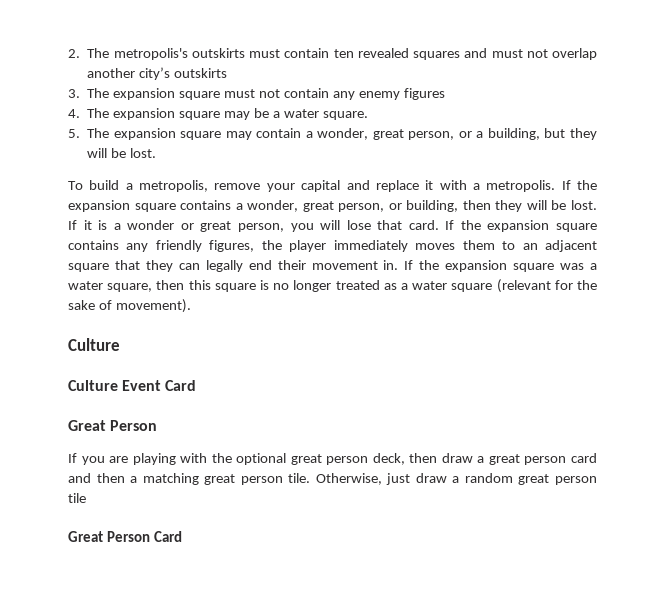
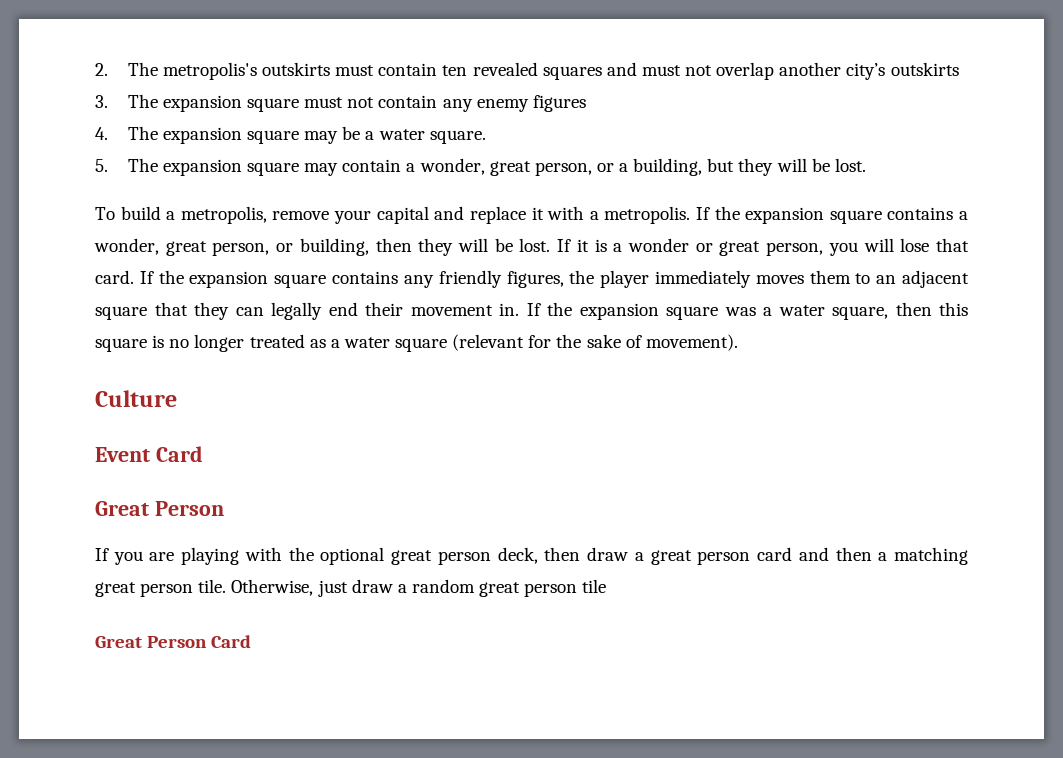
- Culture Event Card
+ Event Card

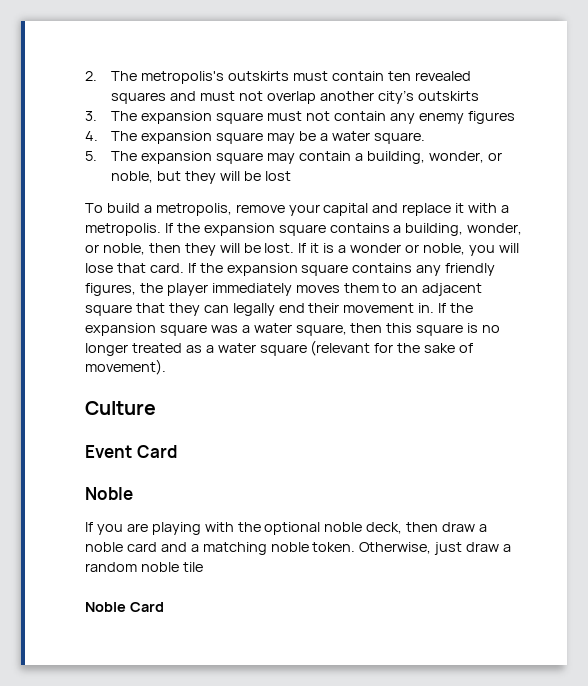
- 5. The expansion square may contain a wonder, great person, or a building, but they will be lost.
+ 5. The expansion square may contain a building, wonder, or noble, but they will be lost
- If the expansion square contains a wonder, great person, or building, then they will be lost.
+ If the expansion square contains a building, wonder, or noble, then they will be lost.
- If it is a wonder or great person, you will lose that card.
+ If it is a wonder or noble, you will lose that card.
  Event Card
- Great Person
+ Noble
- If you are playing with the optional great person deck, then draw a great person card and then a matching great person tile.
+ If you are playing with the optional noble deck, then draw a noble card and a matching noble token.
- Otherwise, just draw a random great person tile
+ Otherwise, just draw a random noble tile
- Great Person Card
+ Noble Card

